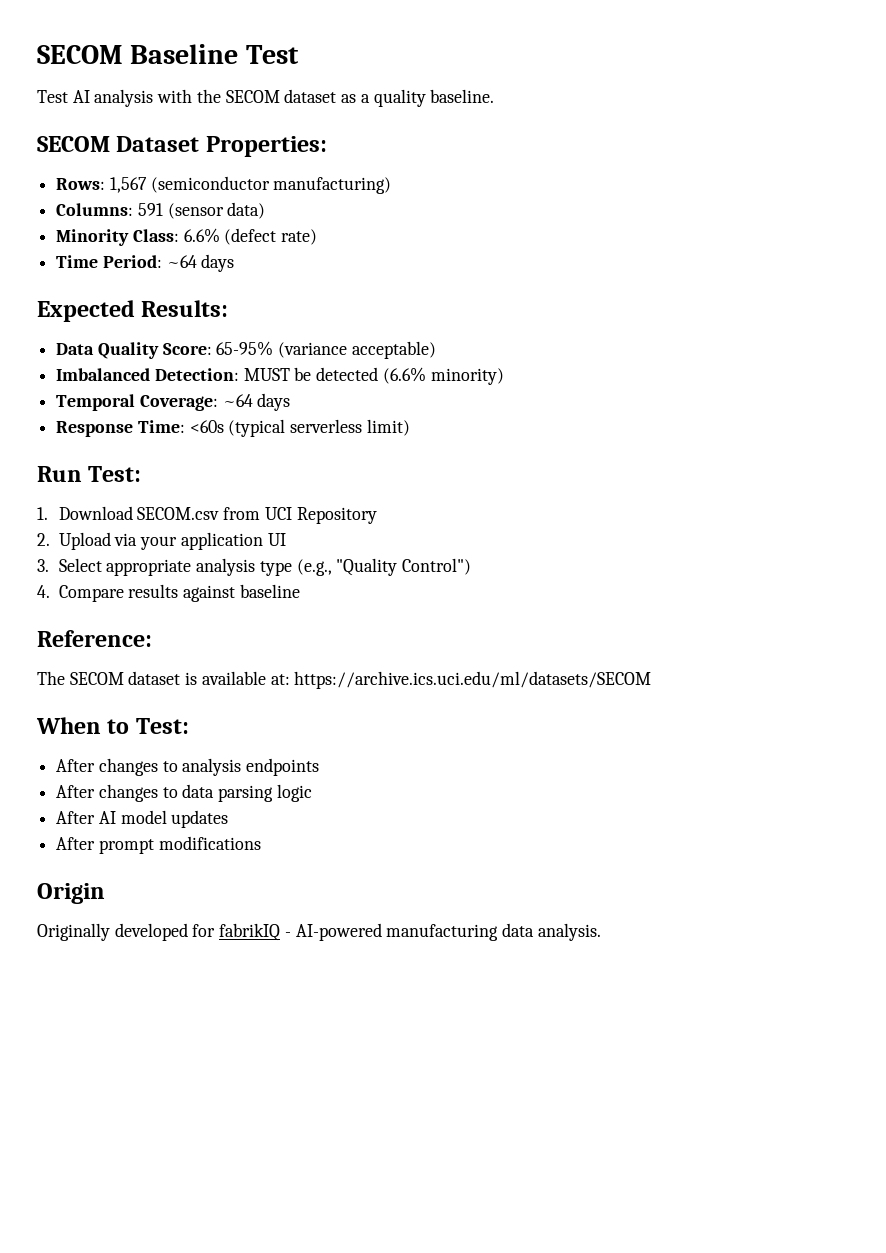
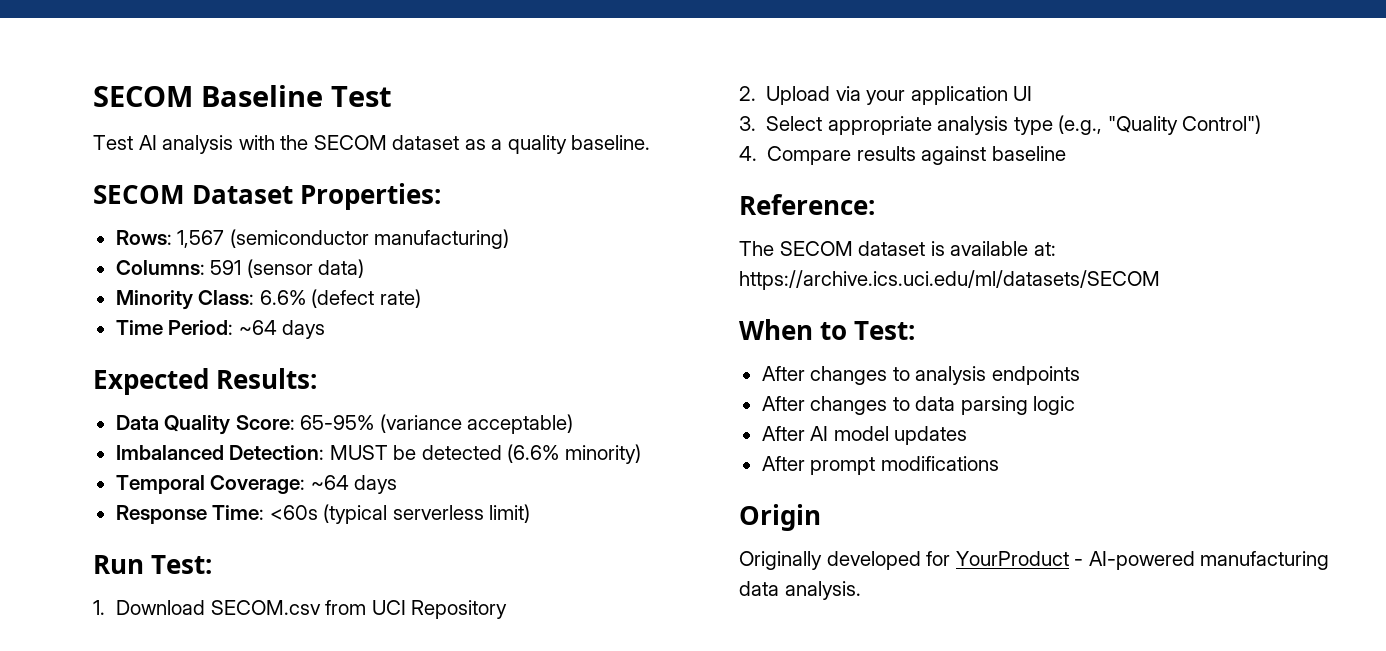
- Originally developed for fabrikIQ - AI-powered manufacturing data analysis.
+ Originally developed for YourProduct - AI-powered manufacturing data analysis.

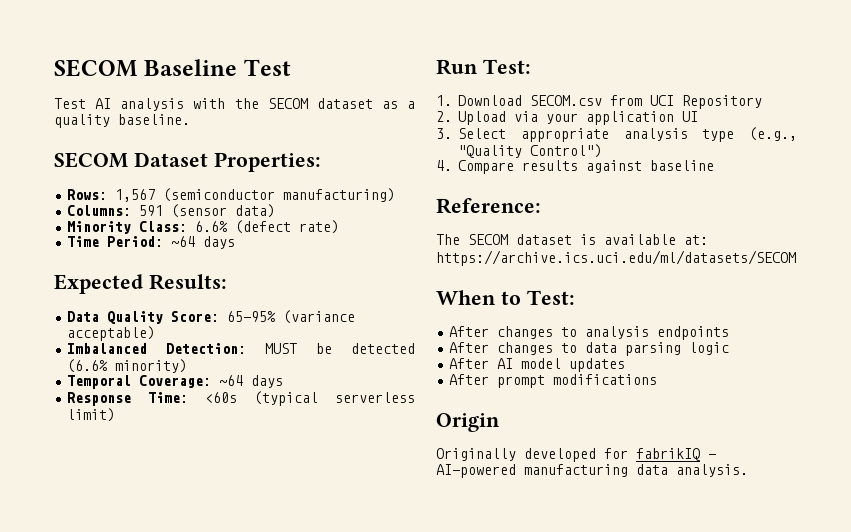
- Originally developed for YourProduct - AI-powered manufacturing data analysis.
+ Originally developed for fabrikIQ - AI-powered manufacturing data analysis.

